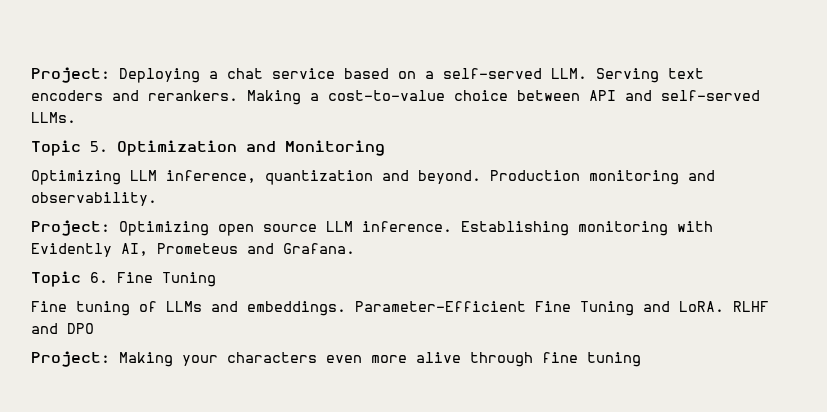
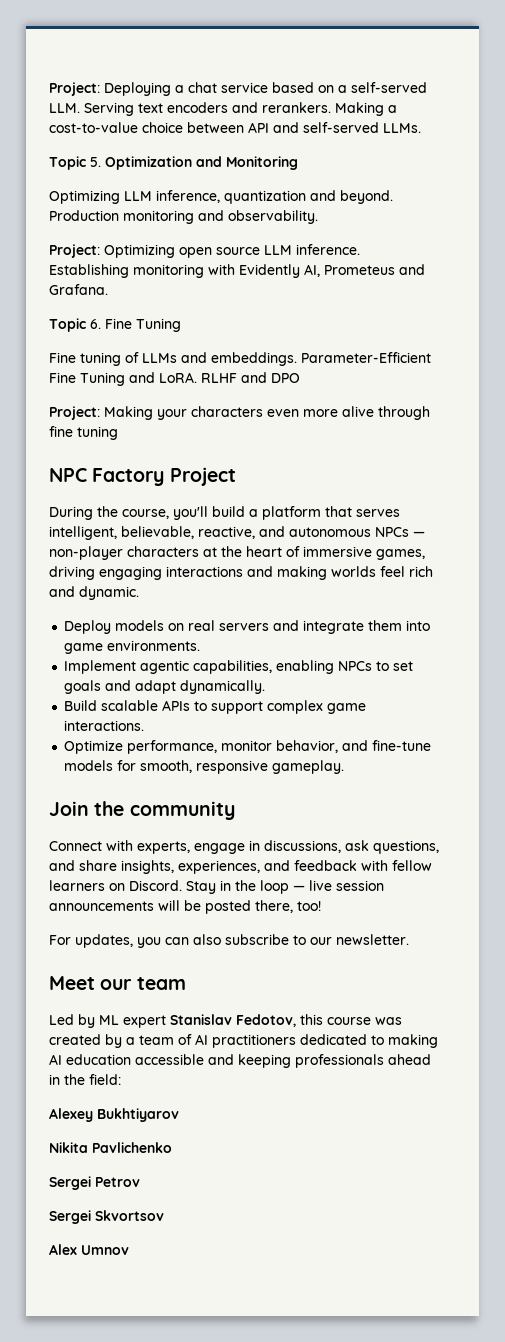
+ NPC Factory Project
+ During the course, you'll build a platform that serves intelligent, believable, reactive, and autonomous NPCs — non-player characters at the heart of immersive games, driving engaging interactions and making worlds feel rich and dynamic.
+ Deploy models on real servers and integrate them into game environments.
+ Implement agentic capabilities, enabling NPCs to set goals and adapt dynamically.
+ Build scalable APIs to support complex game interactions.
+ Optimize performance, monitor behavior, and fine-tune models for smooth, responsive gameplay.
+ Join the community
+ Connect with experts, engage in discussions, ask questions, and share insights, experiences, and feedback with fellow learners on Discord. Stay in the loop — live session announcements will be posted there, too!
+ For updates, you can also subscribe to our newsletter.
+ Meet our team
+ Led by ML expert Stanislav Fedotov, this course was created by a team of AI practitioners dedicated to making AI education accessible and keeping professionals ahead in the field:
+ Alexey Bukhtiyarov
+ Nikita Pavlichenko
+ Sergei Petrov
+ Sergei Skvortsov
+ Alex Umnov

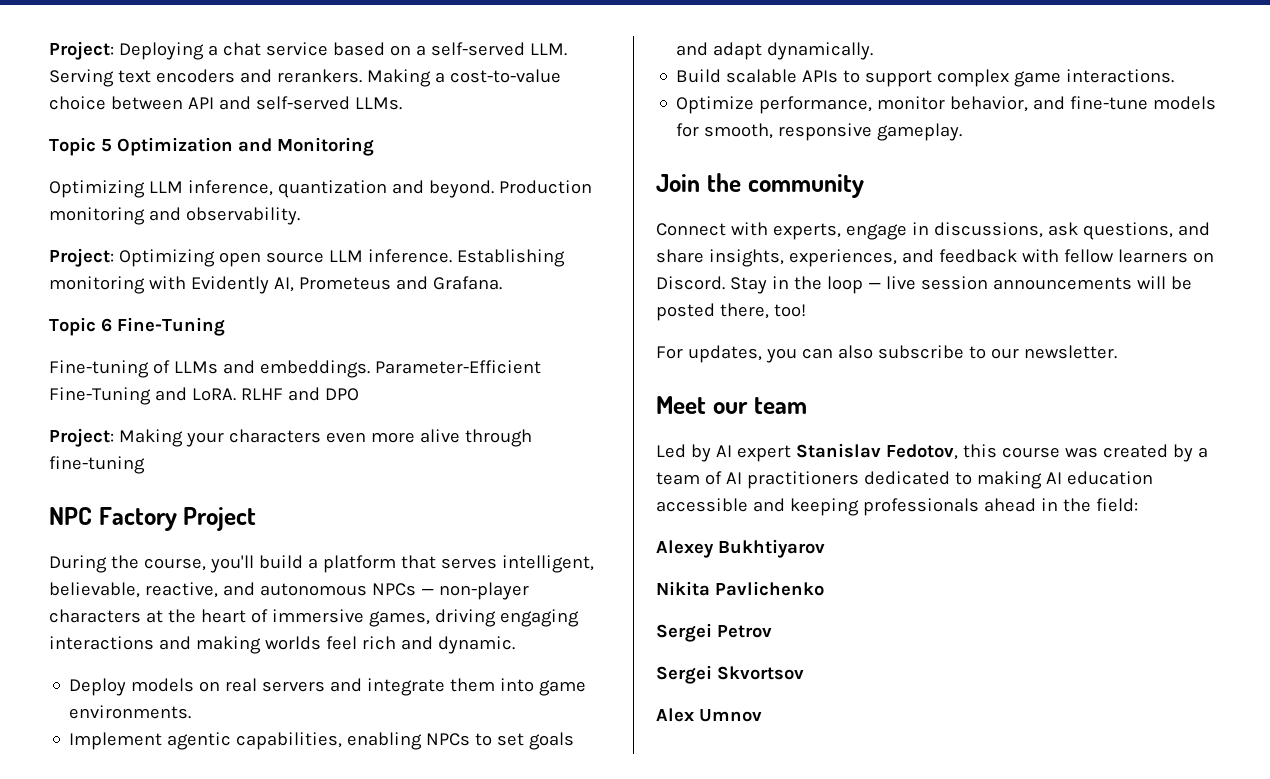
- Topic 5. Optimization and Monitoring
+ Topic 5 Optimization and Monitoring
- Topic 6. Fine Tuning
- Fine tuning of LLMs and embeddings.
+ Topic 6 Fine-Tuning
+ Fine-tuning of LLMs and embeddings.
- Parameter-Efficient Fine Tuning and LoRA.
+ Parameter-Efficient Fine-Tuning and LoRA.
- Project: Making your characters even more alive through fine tuning
+ Project: Making your characters even more alive through fine-tuning
- Led by ML expert Stanislav Fedotov, this course was created by a team of AI practitioners dedicated to making AI education accessible and keeping professionals ahead in the field:
+ Led by AI expert Stanislav Fedotov, this course was created by a team of AI practitioners dedicated to making AI education accessible and keeping professionals ahead in the field:

